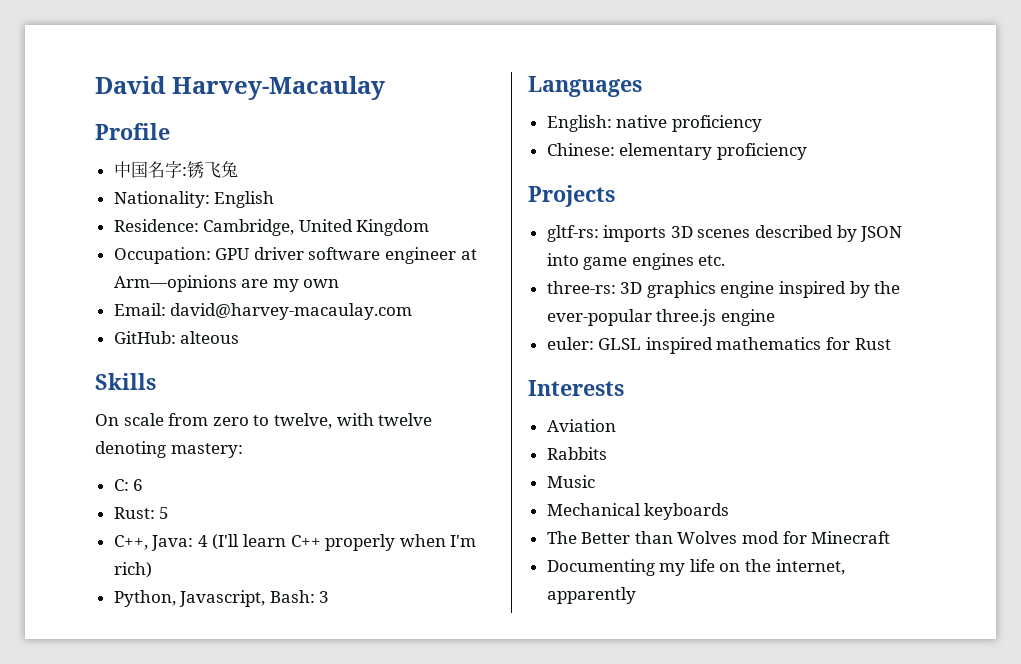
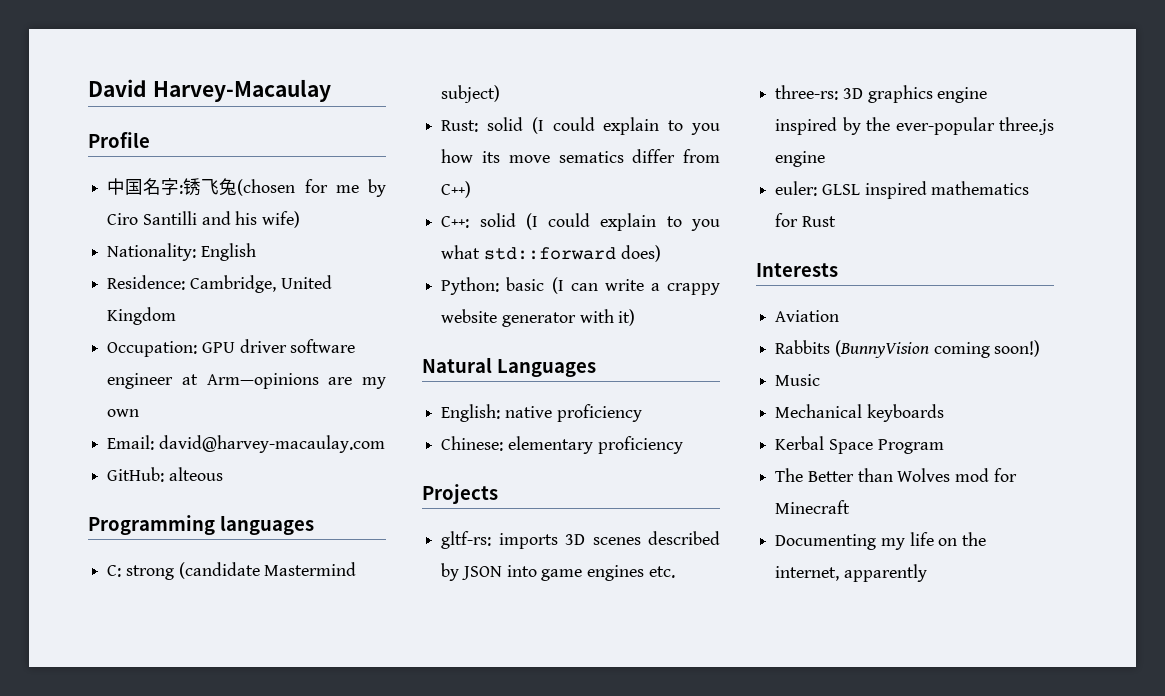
- 中国名字:锈飞兔
+ 中国名字:锈飞兔(chosen for me by Ciro Santilli and his wife)
- Skills
- On scale from zero to twelve, with twelve denoting mastery:
- C: 6
- Rust: 5
- C++, Java: 4 (I'll learn C++ properly when I'm rich)
- Python, Javascript, Bash: 3
- Languages
+ Programming languages
+ C: strong (candidate Mastermind subject)
+ Rust: solid (I could explain to you how its move sematics differ from C++)
+ C++: solid (I could explain to you what std::forward does)
+ Python: basic (I can write a crappy website generator with it)
+ Natural Languages
- Rabbits
+ Rabbits (BunnyVision coming soon!)
+ Kerbal Space Program

